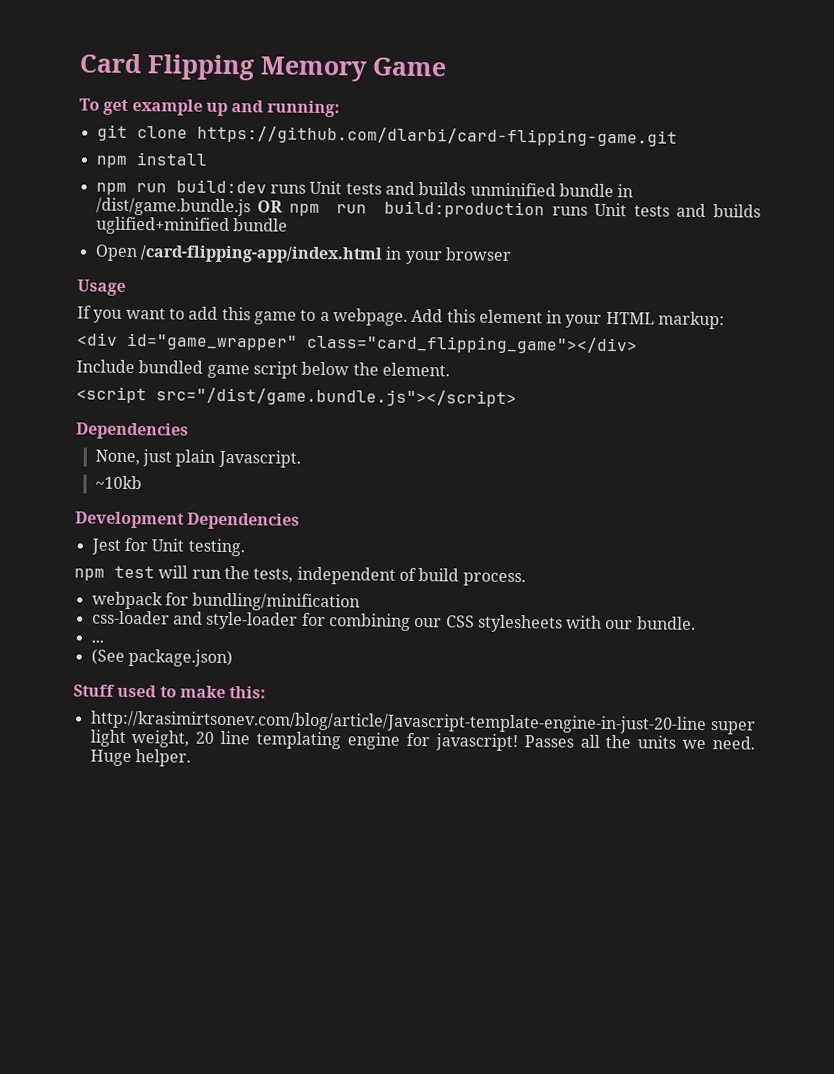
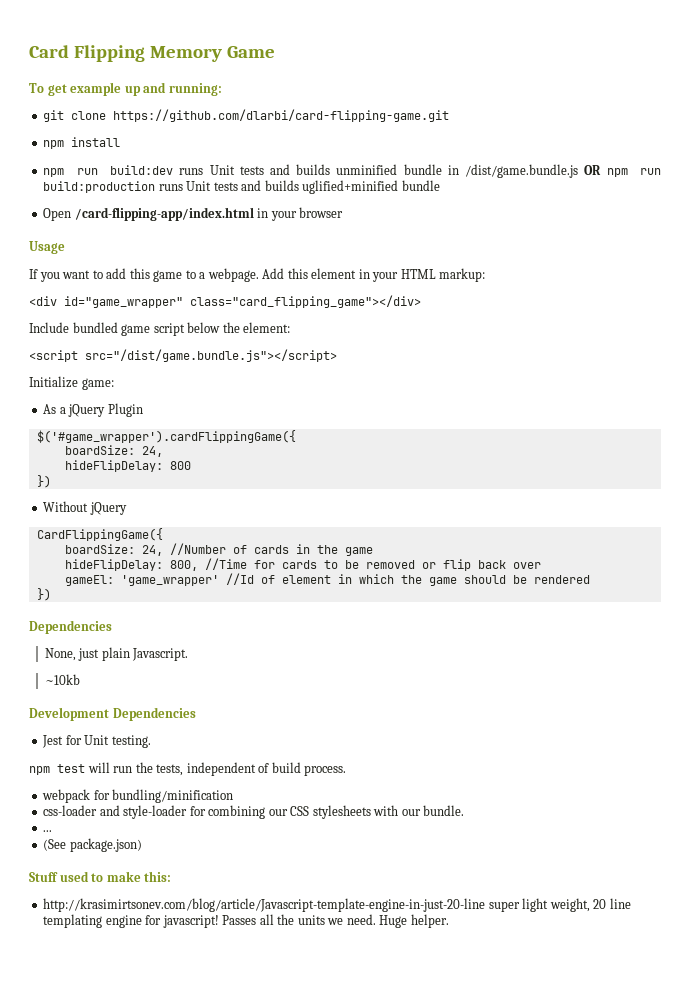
- Include bundled game script below the element.
+ Include bundled game script below the element:
+ Initialize game:
+ As a jQuery Plugin
+ $('#game_wrapper').cardFlippingGame({
+ boardSize: 24,
+ hideFlipDelay: 800
+ })
+ Without jQuery
+ CardFlippingGame({
+ boardSize: 24, //Number of cards in the game
+ hideFlipDelay: 800, //Time for cards to be removed or flip back over
+ gameEl: 'game_wrapper' //Id of element in which the game should be rendered
+ })

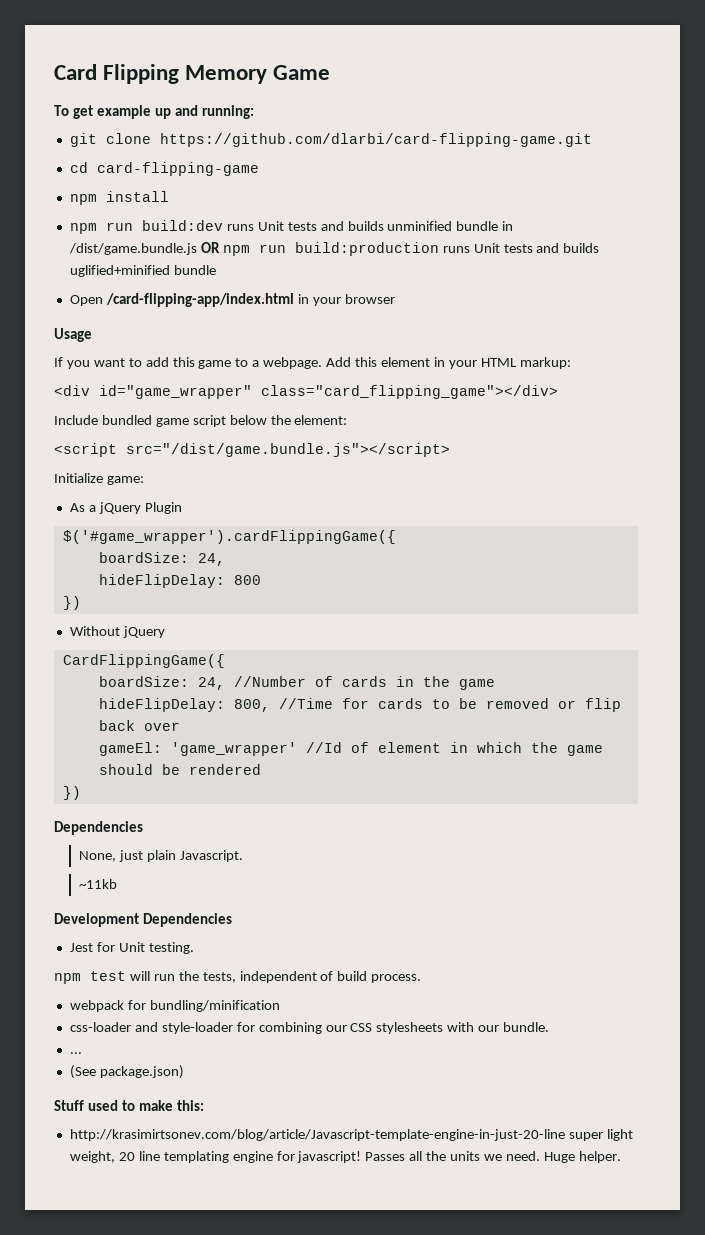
+ cd card-flipping-game
- ~10kb
+ ~11kb

